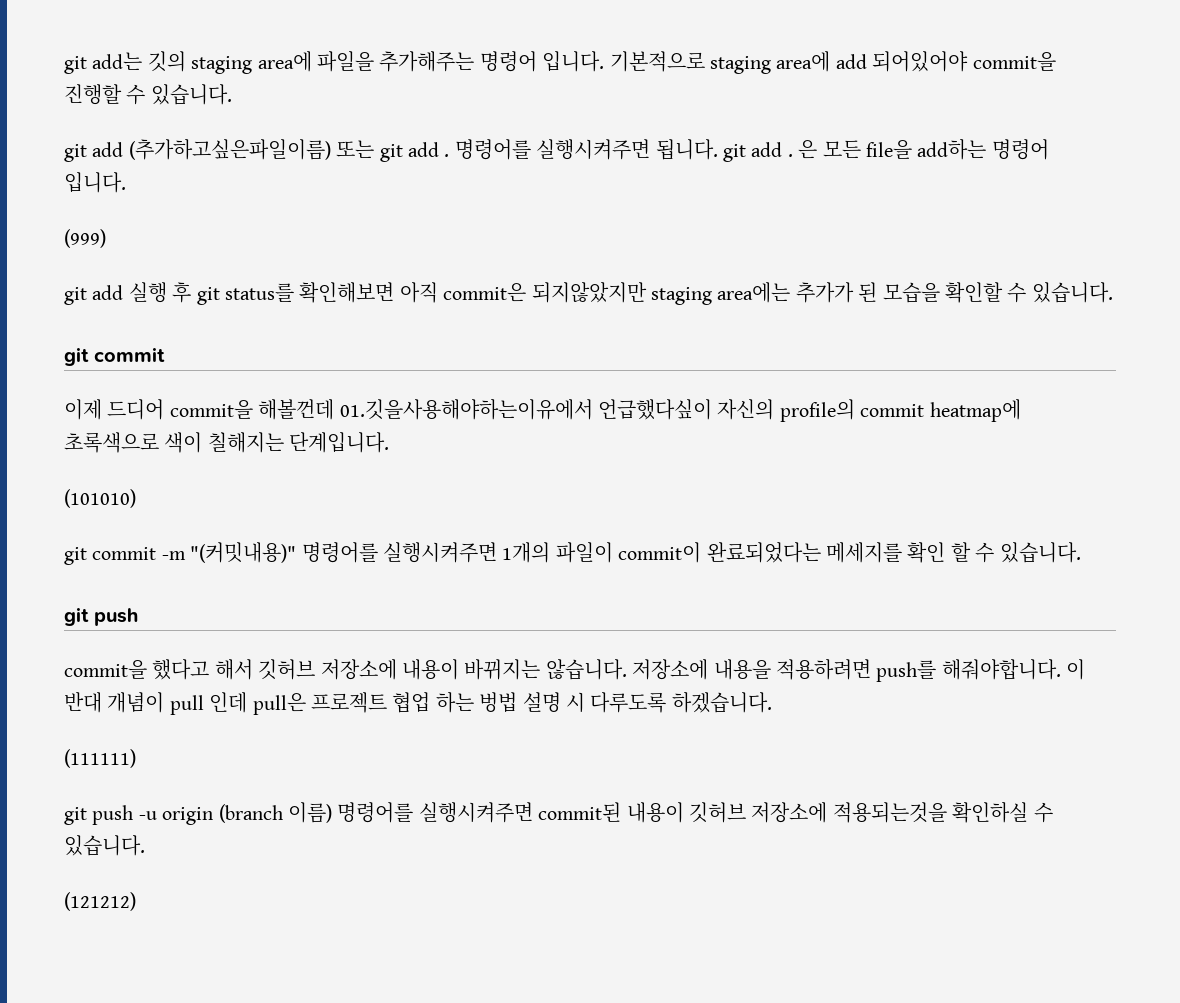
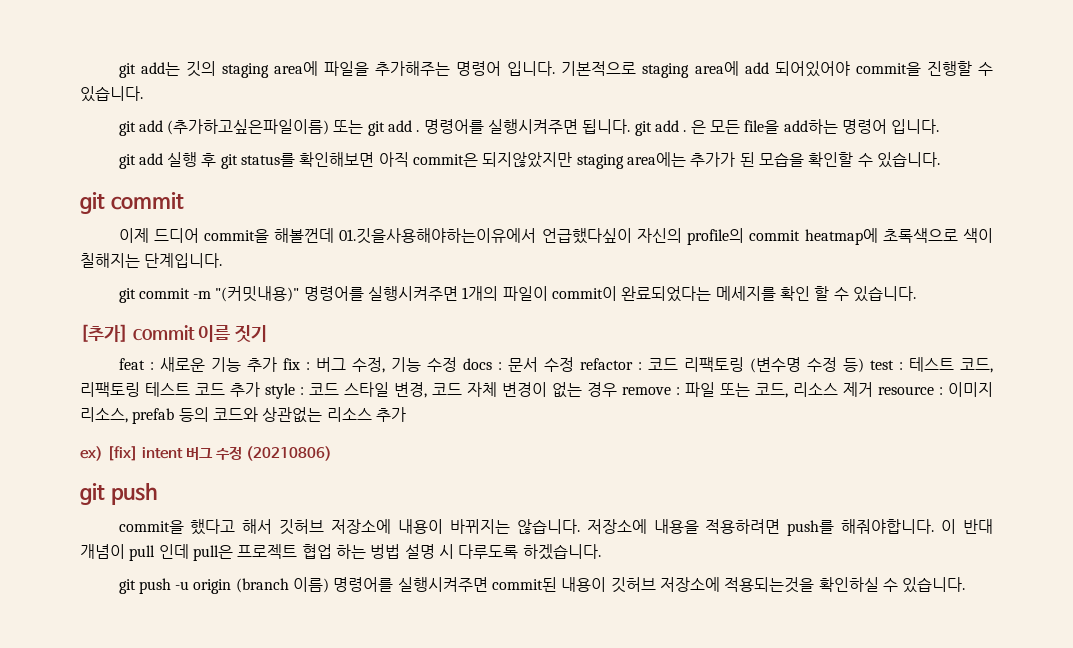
- (999)
- (101010)
+ [추가] commit 이름 짓기
+ feat : 새로운 기능 추가 fix : 버그 수정, 기능 수정 docs : 문서 수정 refactor : 코드 리팩토링 (변수명 수정 등) test : 테스트 코드, 리팩토링 테스트 코드 추가 style : 코드 스타일 변경, 코드 자체 변경이 없는 경우 remove : 파일 또는 코드, 리소스 제거 resource : 이미지 리소스, prefab 등의 코드와 상관없는 리소스 추가
+ ex) [fix] intent 버그 수정 (20210806)
- (111111)
- (121212)

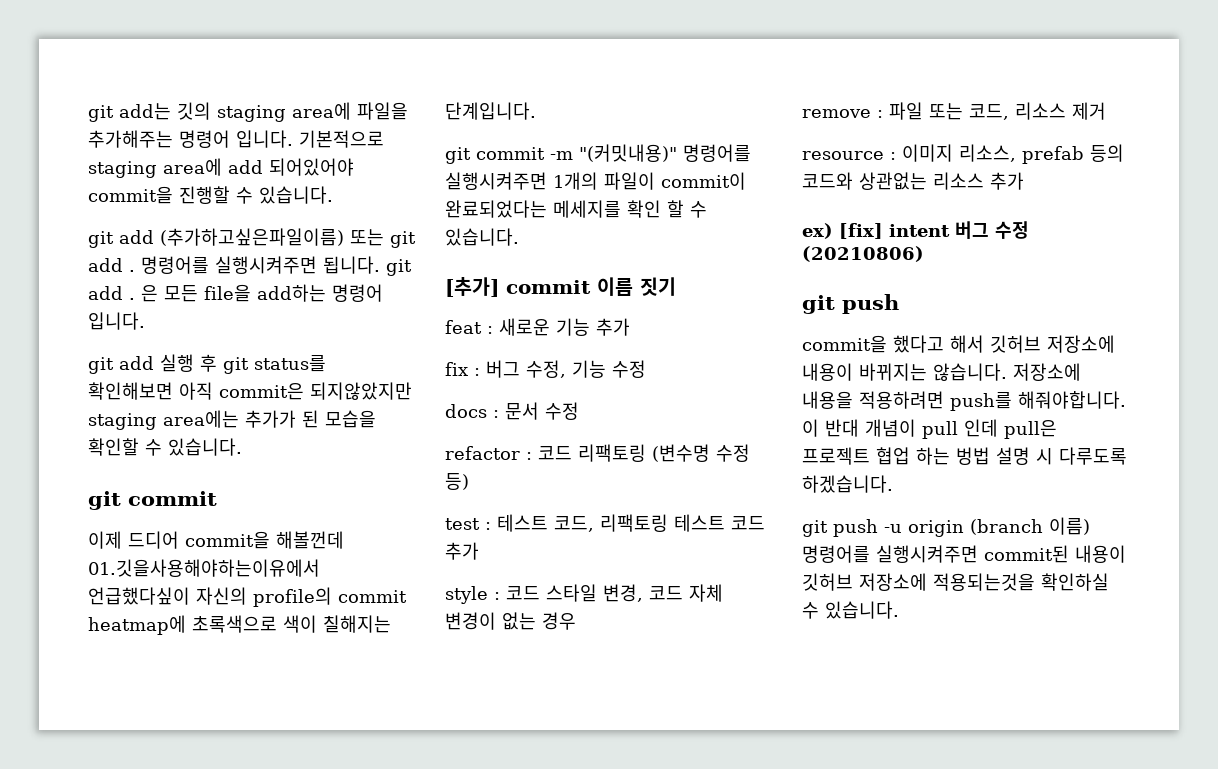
- feat : 새로운 기능 추가 fix : 버그 수정, 기능 수정 docs : 문서 수정 refactor : 코드 리팩토링 (변수명 수정 등) test : 테스트 코드, 리팩토링 테스트 코드 추가 style : 코드 스타일 변경, 코드 자체 변경이 없는 경우 remove : 파일 또는 코드, 리소스 제거 resource : 이미지 리소스, prefab 등의 코드와 상관없는 리소스 추가
+ feat : 새로운 기능 추가
+ fix : 버그 수정, 기능 수정
+ docs : 문서 수정
+ refactor : 코드 리팩토링 (변수명 수정 등)
+ test : 테스트 코드, 리팩토링 테스트 코드 추가
+ style : 코드 스타일 변경, 코드 자체 변경이 없는 경우
+ remove : 파일 또는 코드, 리소스 제거
+ resource : 이미지 리소스, prefab 등의 코드와 상관없는 리소스 추가

